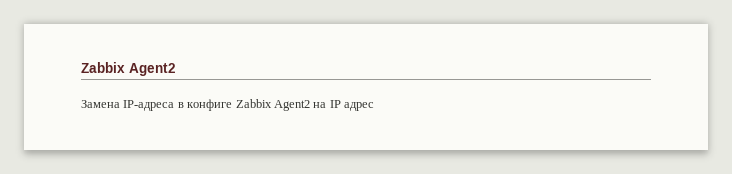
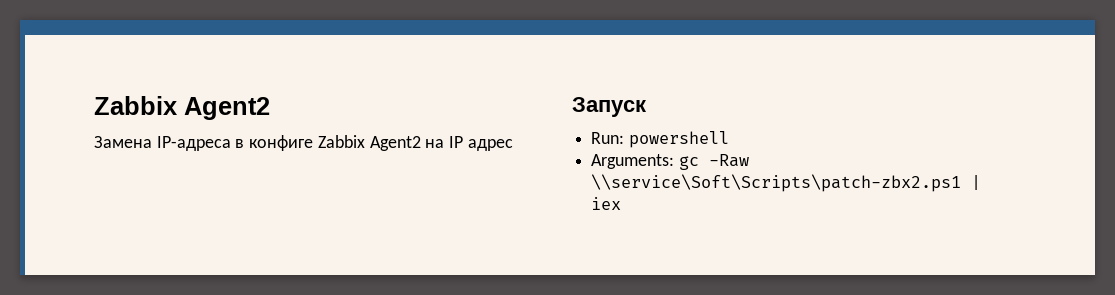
+ Запуск
+ Run: powershell
+ Arguments: gc -Raw \\service\Soft\Scripts\patch-zbx2.ps1 | iex

